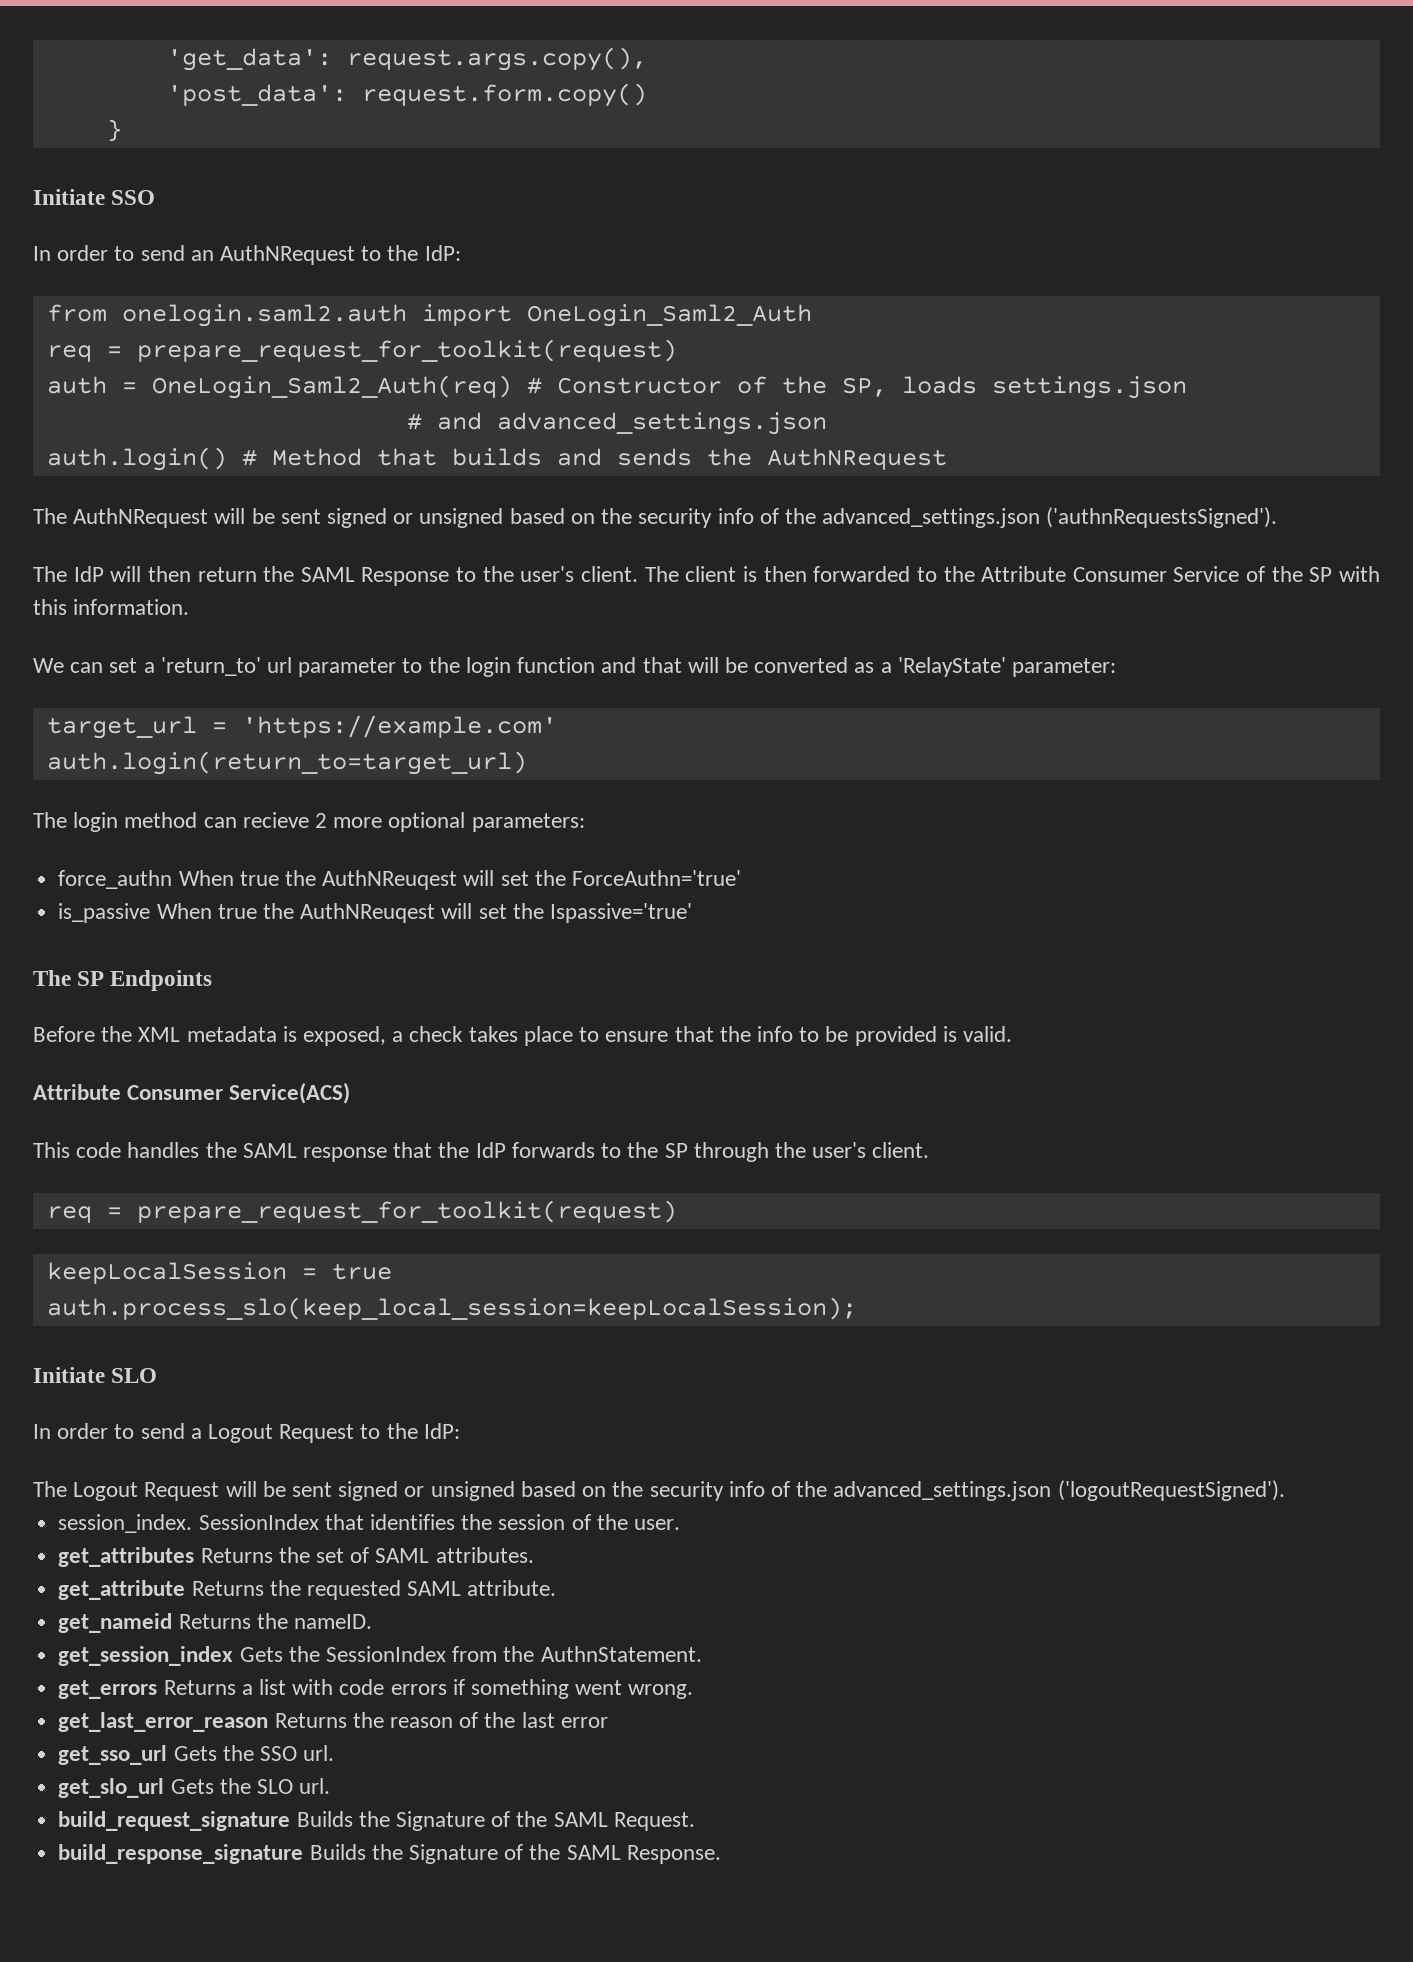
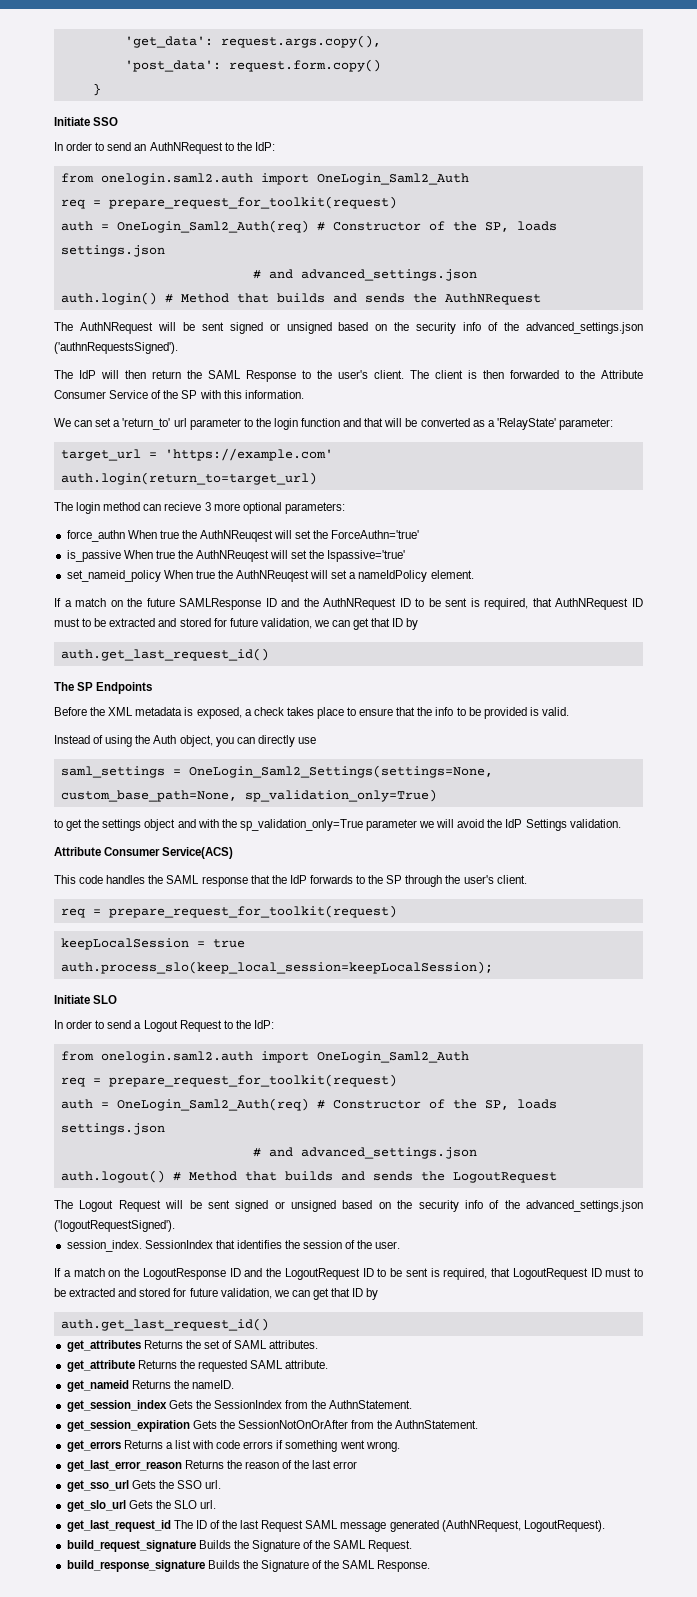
- The login method can recieve 2 more optional parameters:
+ The login method can recieve 3 more optional parameters:
+ set_nameid_policy When true the AuthNReuqest will set a nameIdPolicy element.
+ If a match on the future SAMLResponse ID and the AuthNRequest ID to be sent is required, that AuthNRequest ID must to be extracted and stored for future validation, we can get that ID by
+ auth.get_last_request_id()
+ Instead of using the Auth object, you can directly use
+ saml_settings = OneLogin_Saml2_Settings(settings=None, custom_base_path=None, sp_validation_only=True)
+ to get the settings object and with the sp_validation_only=True parameter we will avoid the IdP Settings validation.
  In order to send a Logout Request to the IdP:
+ from onelogin.saml2.auth import OneLogin_Saml2_Auth
+ req = prepare_request_for_toolkit(request)
+ auth = OneLogin_Saml2_Auth(req) # Constructor of the SP, loads settings.json
+ # and advanced_settings.json
+ auth.logout() # Method that builds and sends the LogoutRequest
+ If a match on the LogoutResponse ID and the LogoutRequest ID to be sent is required, that LogoutRequest ID must to be extracted and stored for future validation, we can get that ID by
+ auth.get_last_request_id()
+ get_session_expiration Gets the SessionNotOnOrAfter from the AuthnStatement.
+ get_last_request_id The ID of the last Request SAML message generated (AuthNRequest, LogoutRequest).

